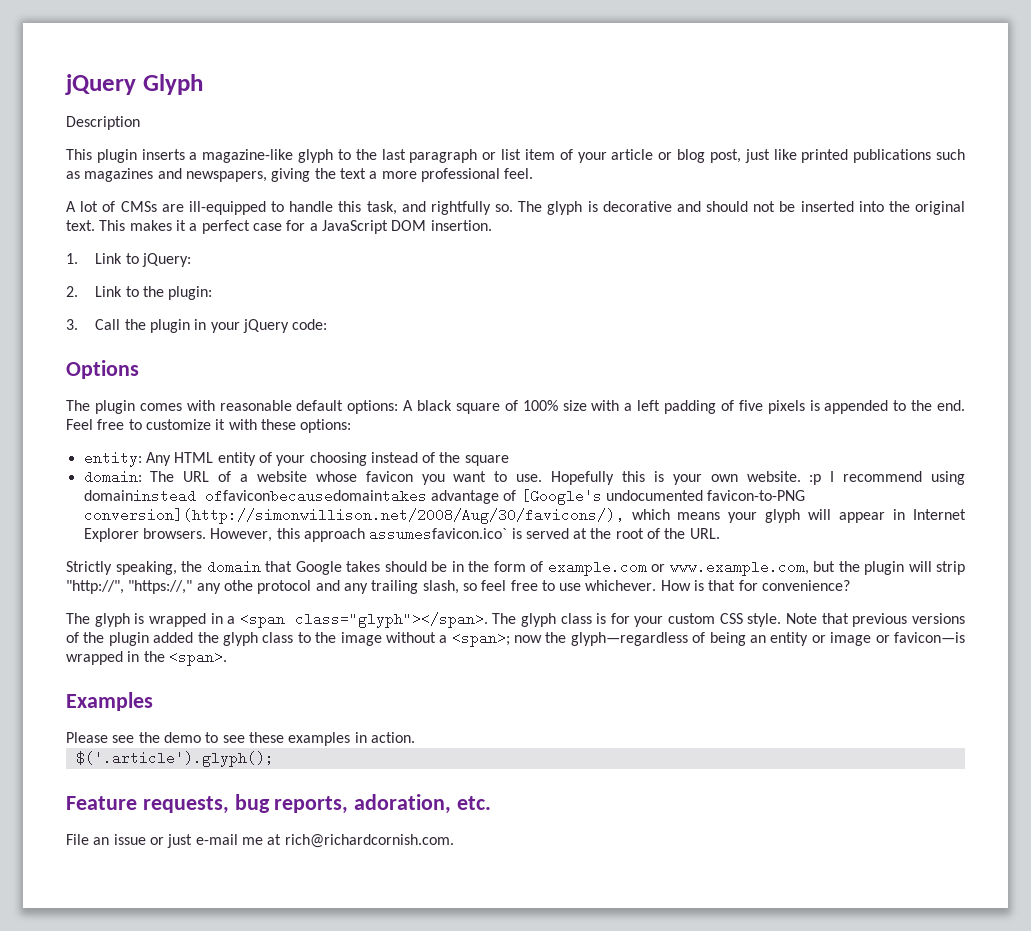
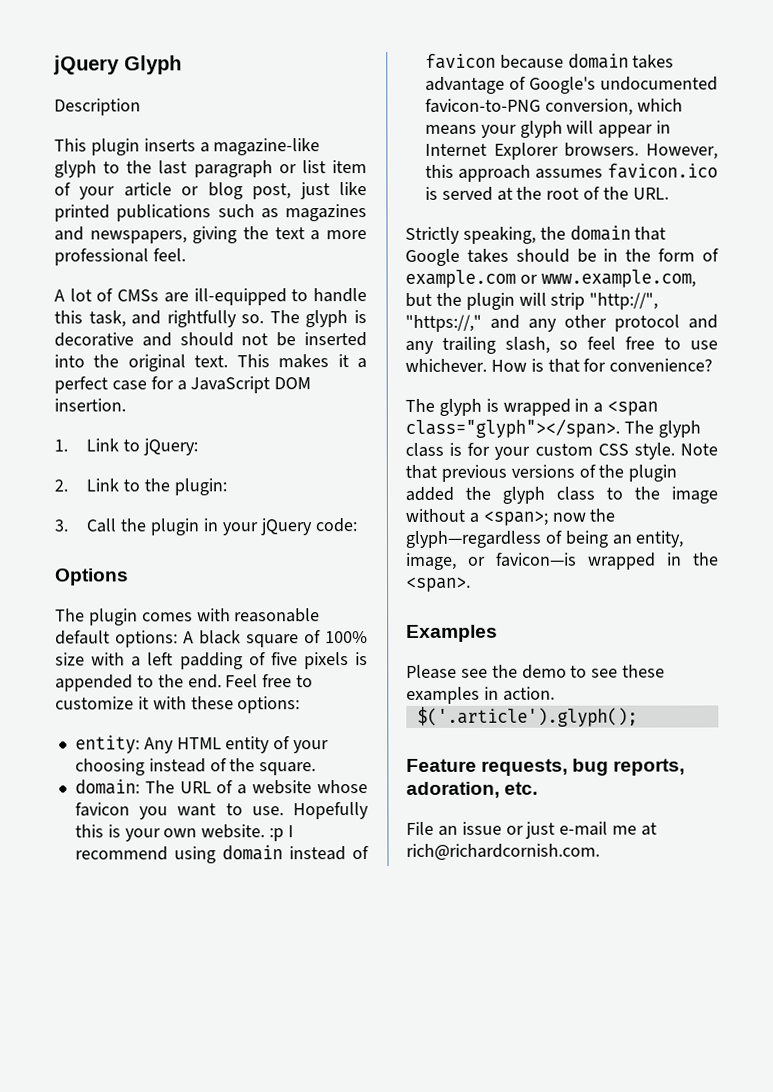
- entity: Any HTML entity of your choosing instead of the square
+ entity: Any HTML entity of your choosing instead of the square.
- Hopefully this is your own website. :p I recommend using domaininstead offaviconbecausedomaintakes advantage of [Google's undocumented favicon-to-PNG conversion](http://simonwillison.net/2008/Aug/30/favicons/), which means your glyph will appear in Internet Explorer browsers.
+ Hopefully this is your own website. :p I recommend using domain instead of favicon because domain takes advantage of Google's undocumented favicon-to-PNG conversion, which means your glyph will appear in Internet Explorer browsers.
- However, this approach assumesfavicon.ico` is served at the root of the URL.
+ However, this approach assumes favicon.ico is served at the root of the URL.
- Strictly speaking, the domain that Google takes should be in the form of example.com or www.example.com, but the plugin will strip "http://", "https://," any othe protocol and any trailing slash, so feel free to use whichever.
+ Strictly speaking, the domain that Google takes should be in the form of example.com or www.example.com, but the plugin will strip "http://", "https://," and any other protocol and any trailing slash, so feel free to use whichever.
- Note that previous versions of the plugin added the glyph class to the image without a <span>; now the glyph—regardless of being an entity or image or favicon—is wrapped in the <span>.
+ Note that previous versions of the plugin added the glyph class to the image without a <span>; now the glyph—regardless of being an entity, image, or favicon—is wrapped in the <span>.

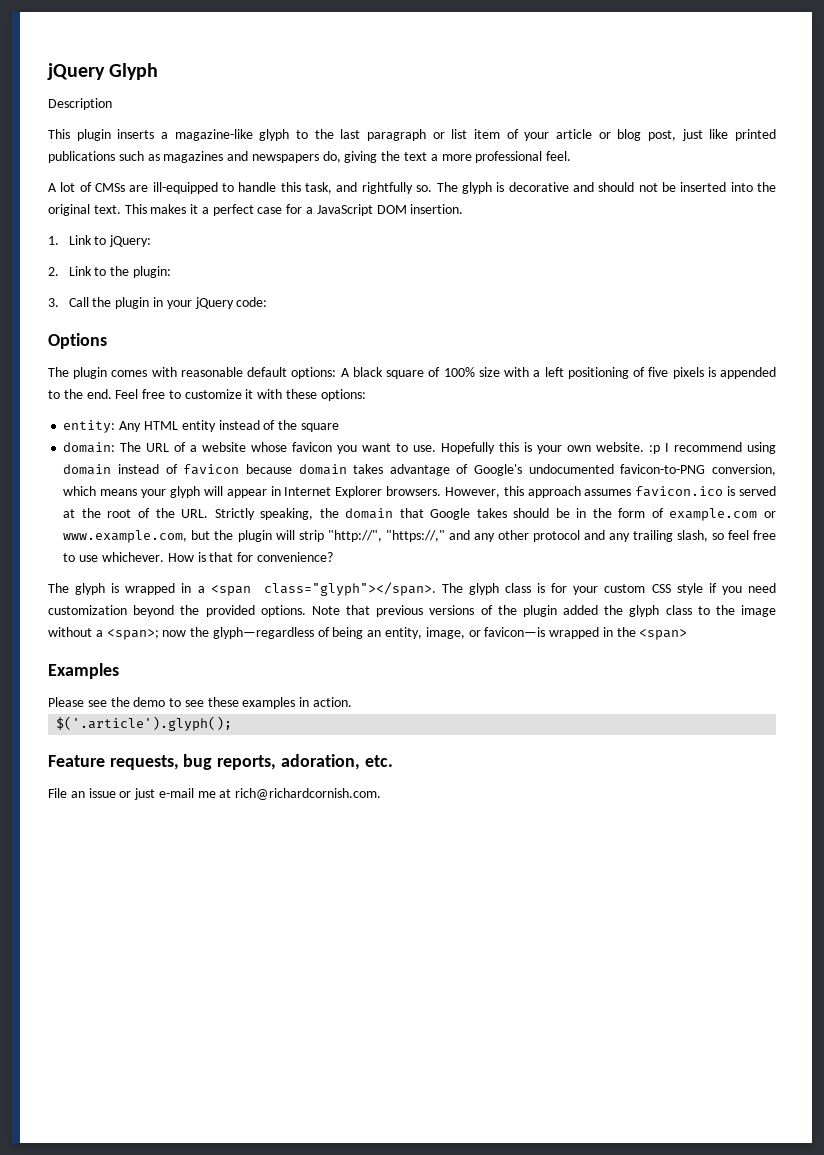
- This plugin inserts a magazine-like glyph to the last paragraph or list item of your article or blog post, just like printed publications such as magazines and newspapers, giving the text a more professional feel.
+ This plugin inserts a magazine-like glyph to the last paragraph or list item of your article or blog post, just like printed publications such as magazines and newspapers do, giving the text a more professional feel.
- The plugin comes with reasonable default options: A black square of 100% size with a left padding of five pixels is appended to the end.
+ The plugin comes with reasonable default options: A black square of 100% size with a left positioning of five pixels is appended to the end.
- entity: Any HTML entity of your choosing instead of the square.
+ entity: Any HTML entity instead of the square
- However, this approach assumes favicon.ico is served at the root of the URL.
- Strictly speaking, the domain that Google takes should be in the form of example.com or www.example.com, but the plugin will strip "http://", "https://," and any other protocol and any trailing slash, so feel free to use whichever.
+ However, this approach assumes favicon.ico is served at the root of the URL. Strictly speaking, the domain that Google takes should be in the form of example.com or www.example.com, but the plugin will strip "http://", "https://," and any other protocol and any trailing slash, so feel free to use whichever.
- The glyph class is for your custom CSS style.
+ The glyph class is for your custom CSS style if you need customization beyond the provided options.
- Note that previous versions of the plugin added the glyph class to the image without a <span>; now the glyph—regardless of being an entity, image, or favicon—is wrapped in the <span>.
+ Note that previous versions of the plugin added the glyph class to the image without a <span>; now the glyph—regardless of being an entity, image, or favicon—is wrapped in the <span>

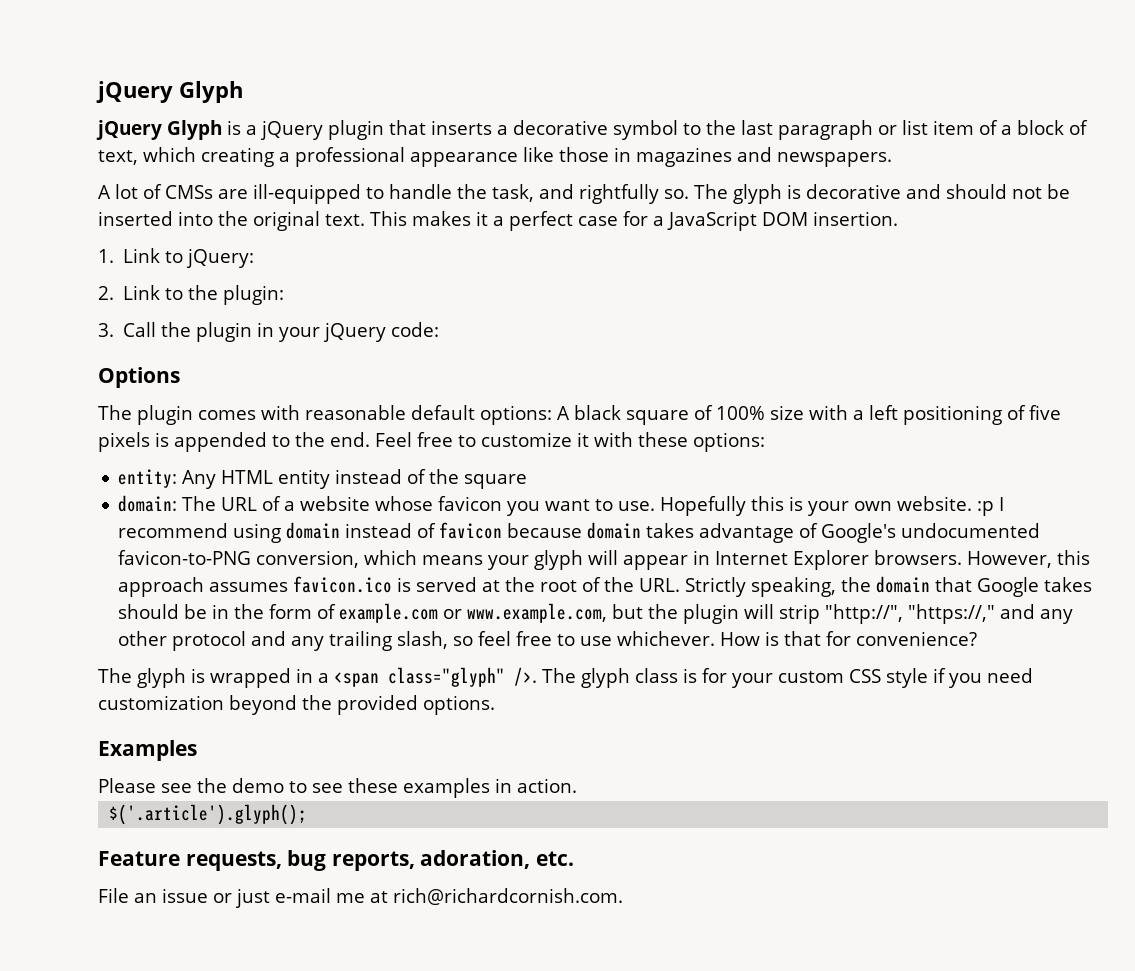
- Description
- This plugin inserts a magazine-like glyph to the last paragraph or list item of your article or blog post, just like printed publications such as magazines and newspapers do, giving the text a more professional feel.
+ jQuery Glyph is a jQuery plugin that inserts a decorative symbol to the last paragraph or list item of a block of text, which creating a professional appearance like those in magazines and newspapers.
- A lot of CMSs are ill-equipped to handle this task, and rightfully so.
+ A lot of CMSs are ill-equipped to handle the task, and rightfully so.
- The glyph is wrapped in a <span class="glyph"></span>.
+ The glyph is wrapped in a <span class="glyph" />.
- Note that previous versions of the plugin added the glyph class to the image without a <span>; now the glyph—regardless of being an entity, image, or favicon—is wrapped in the <span>

